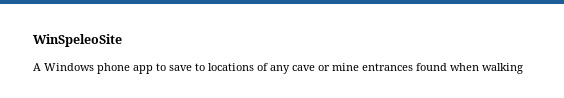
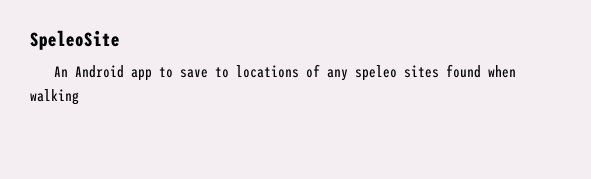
- WinSpeleoSite
- A Windows phone app to save to locations of any cave or mine entrances found when walking
+ SpeleoSite
+ An Android app to save to locations of any speleo sites found when walking

